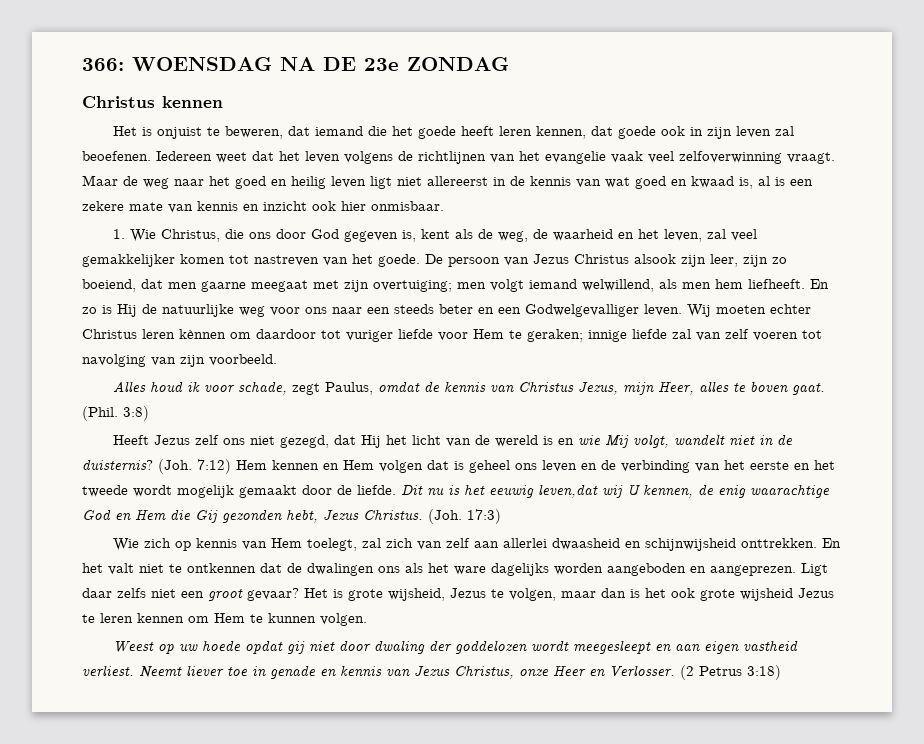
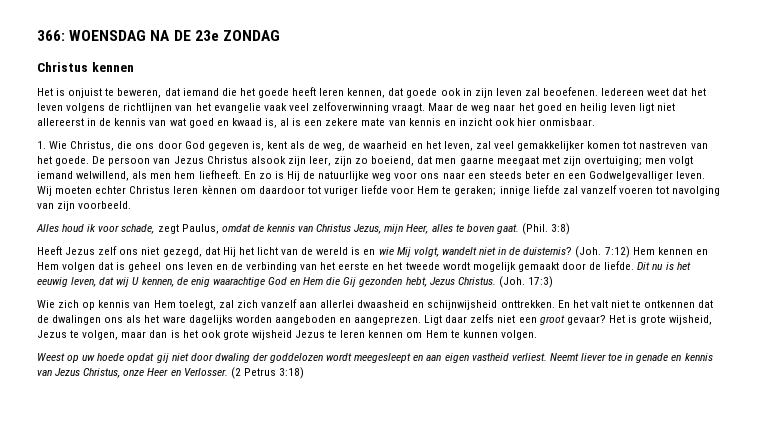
- Wij moeten echter Christus leren kènnen om daardoor tot vuriger liefde voor Hem te geraken; innige liefde zal van zelf voeren tot navolging van zijn voorbeeld.
+ Wij moeten echter Christus leren kènnen om daardoor tot vuriger liefde voor Hem te geraken; innige liefde zal vanzelf voeren tot navolging van zijn voorbeeld.
- Dit nu is het eeuwig leven,dat wij U kennen, de enig waarachtige God en Hem die Gij gezonden hebt, Jezus Christus.
+ Dit nu is het eeuwig leven, dat wij U kennen, de enig waarachtige God en Hem die Gij gezonden hebt, Jezus Christus.
- Wie zich op kennis van Hem toelegt, zal zich van zelf aan allerlei dwaasheid en schijnwijsheid onttrekken.
+ Wie zich op kennis van Hem toelegt, zal zich vanzelf aan allerlei dwaasheid en schijnwijsheid onttrekken.

